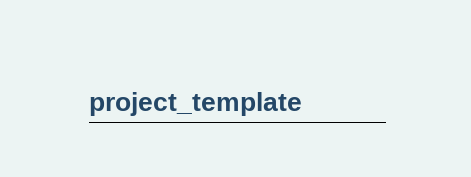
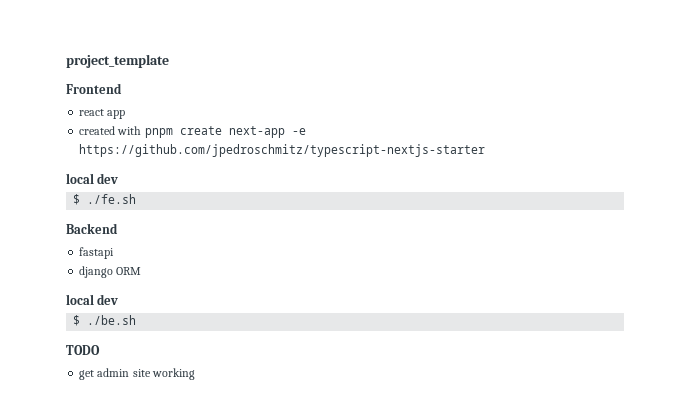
+ Frontend
+ react app
+ created with pnpm create next-app -e https://github.com/jpedroschmitz/typescript-nextjs-starter
+ local dev
+ $ ./fe.sh
+ Backend
+ fastapi
+ django ORM
+ local dev
+ $ ./be.sh
+ TODO
+ get admin site working

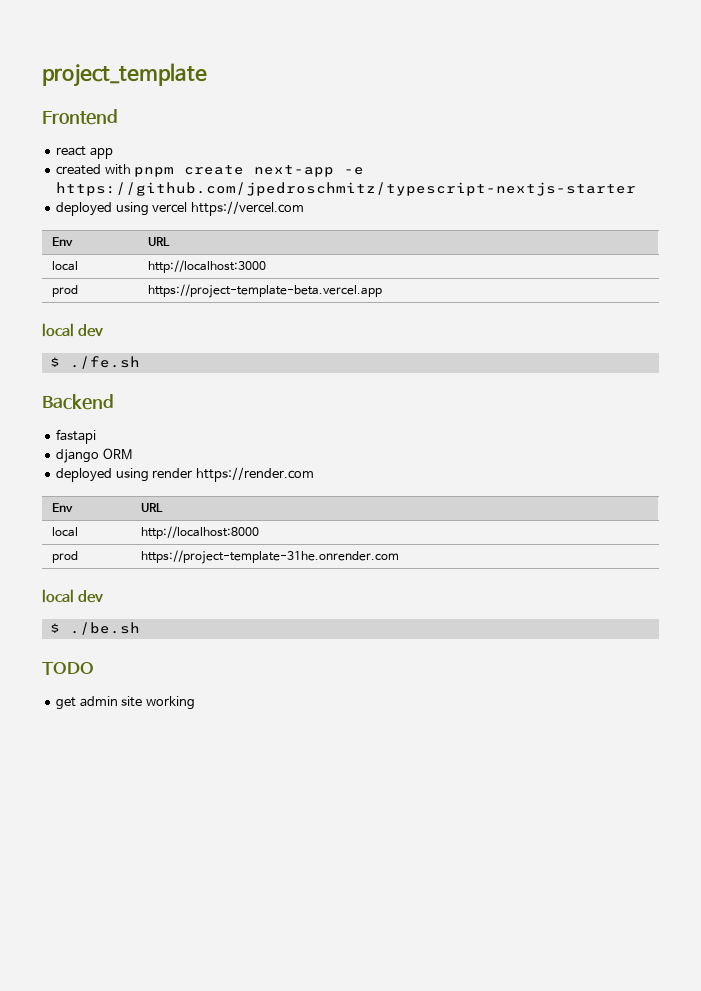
+ deployed using vercel https://vercel.com
+ Env | URL
+ local | http://localhost:3000
+ prod | https://project-template-beta.vercel.app
+ deployed using render https://render.com
+ Env | URL
+ local | http://localhost:8000
+ prod | https://project-template-31he.onrender.com

